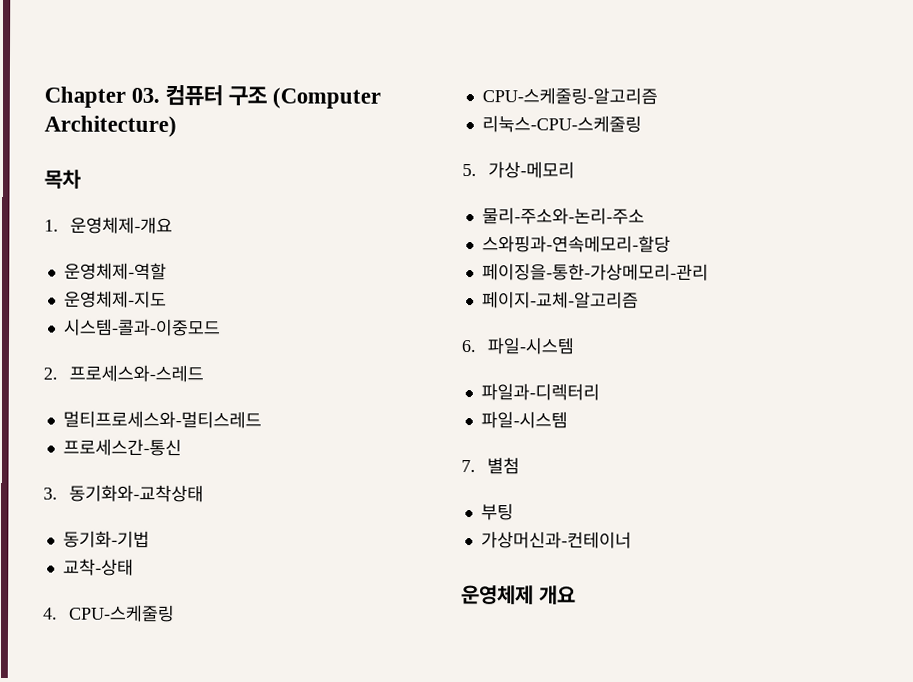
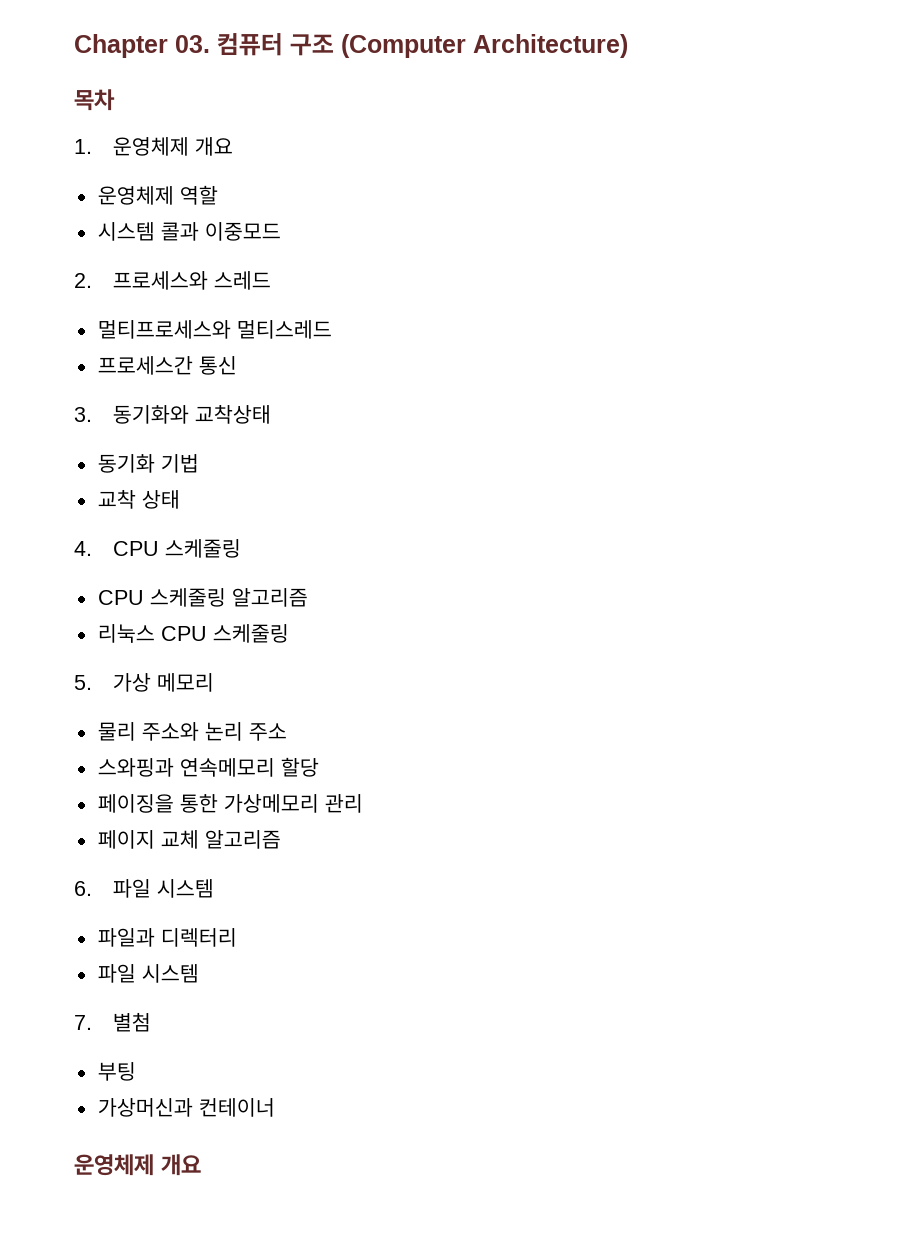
- 1. 운영체제-개요
- 운영체제-역할
- 운영체제-지도
- 시스템-콜과-이중모드
- 2. 프로세스와-스레드
- 멀티프로세스와-멀티스레드
- 프로세스간-통신
- 3. 동기화와-교착상태
- 동기화-기법
- 교착-상태
- 4. CPU-스케줄링
- CPU-스케줄링-알고리즘
- 리눅스-CPU-스케줄링
- 5. 가상-메모리
- 물리-주소와-논리-주소
- 스와핑과-연속메모리-할당
- 페이징을-통한-가상메모리-관리
- 페이지-교체-알고리즘
- 6. 파일-시스템
- 파일과-디렉터리
- 파일-시스템
+ 1. 운영체제 개요
+ 운영체제 역할
+ 시스템 콜과 이중모드
+ 2. 프로세스와 스레드
+ 멀티프로세스와 멀티스레드
+ 프로세스간 통신
+ 3. 동기화와 교착상태
+ 동기화 기법
+ 교착 상태
+ 4. CPU 스케줄링
+ CPU 스케줄링 알고리즘
+ 리눅스 CPU 스케줄링
+ 5. 가상 메모리
+ 물리 주소와 논리 주소
+ 스와핑과 연속메모리 할당
+ 페이징을 통한 가상메모리 관리
+ 페이지 교체 알고리즘
+ 6. 파일 시스템
+ 파일과 디렉터리
+ 파일 시스템
- 가상머신과-컨테이너
+ 가상머신과 컨테이너

